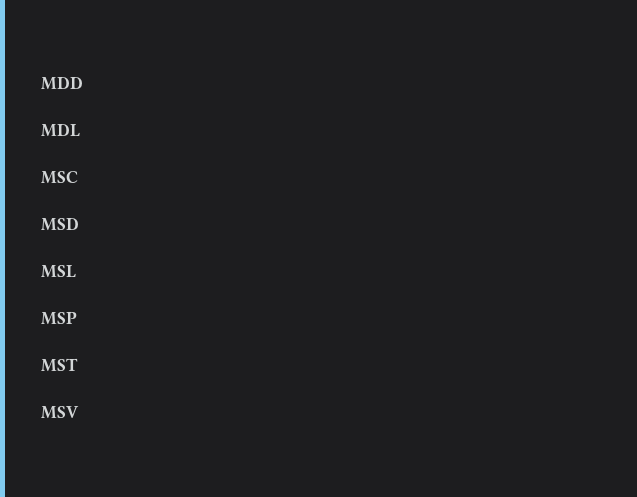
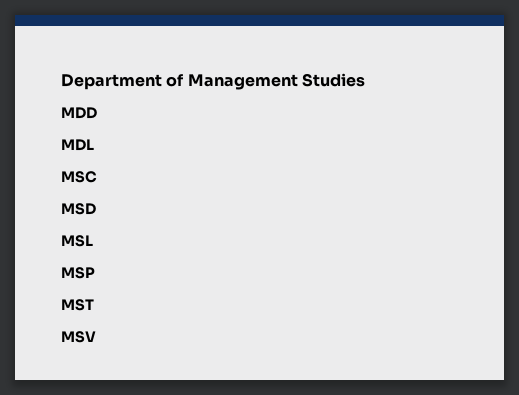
+ Department of Management Studies

